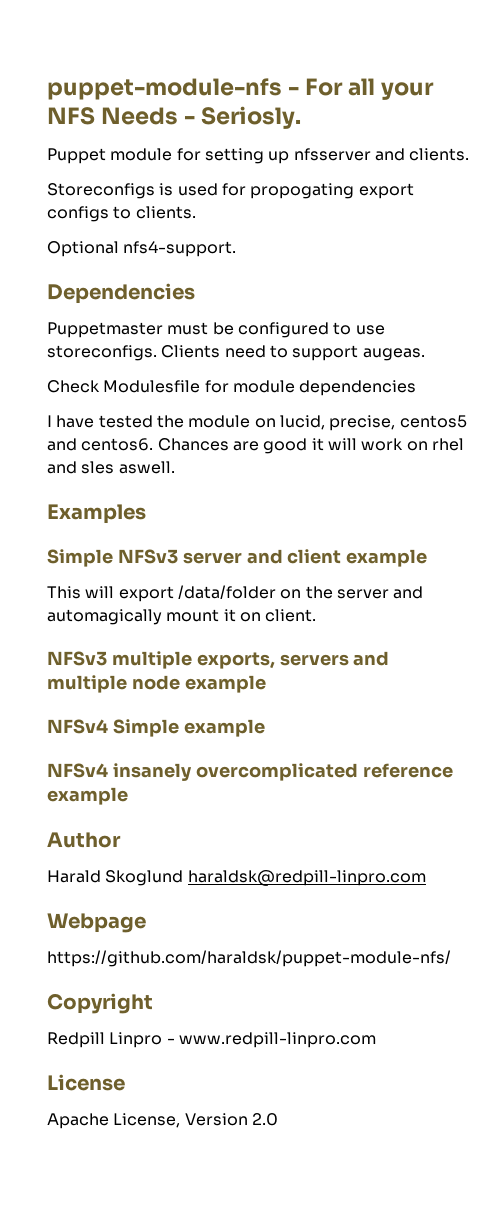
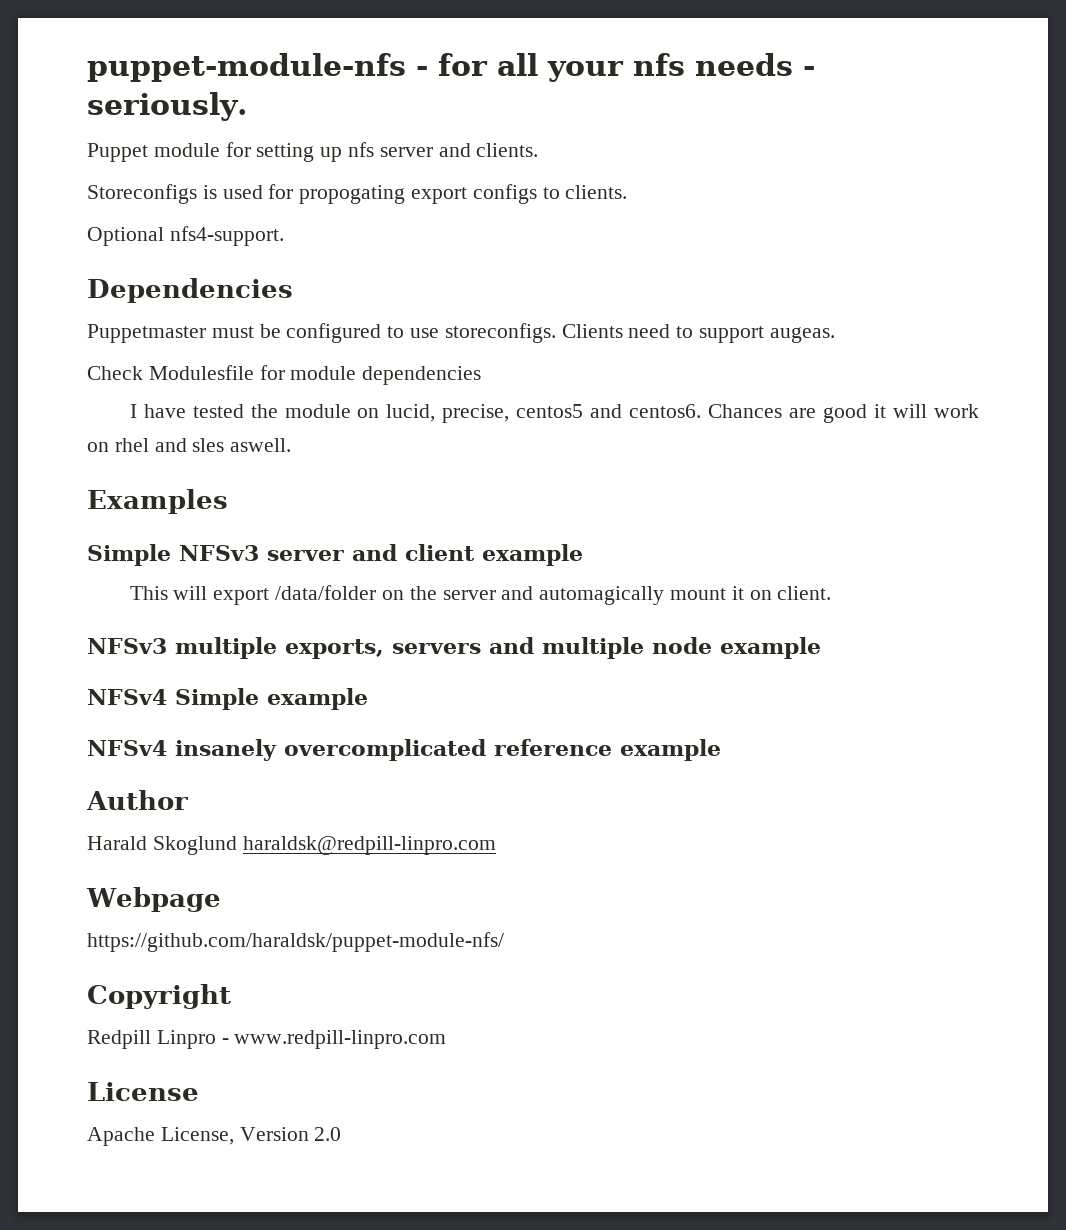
- puppet-module-nfs - For all your NFS Needs - Seriosly.
+ puppet-module-nfs - for all your nfs needs - seriously.
- Puppet module for setting up nfsserver and clients.
+ Puppet module for setting up nfs server and clients.

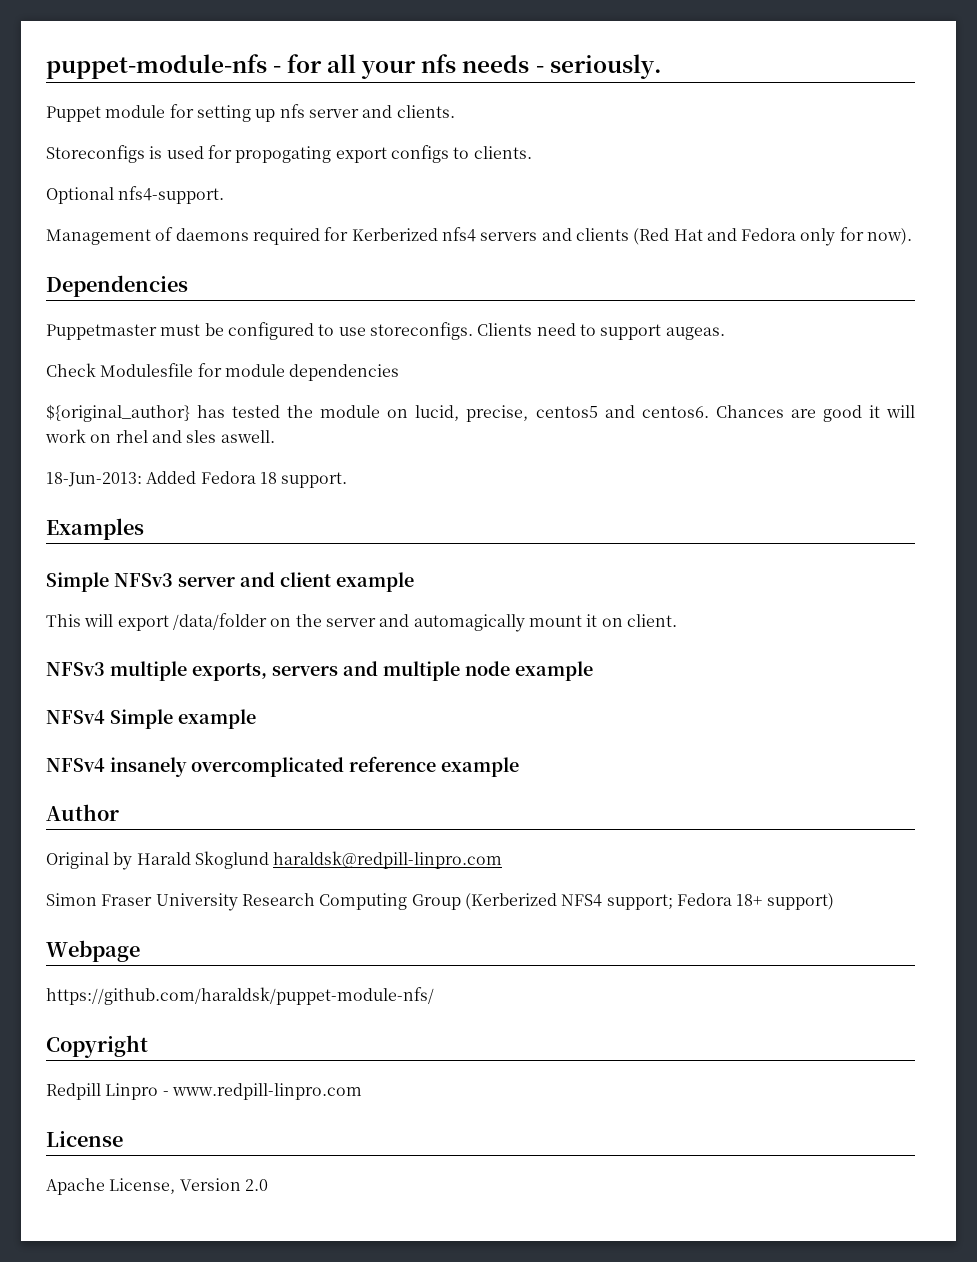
+ Management of daemons required for Kerberized nfs4 servers and clients (Red Hat and Fedora only for now).
- I have tested the module on lucid, precise, centos5 and centos6.
+ ${original_author} has tested the module on lucid, precise, centos5 and centos6.
+ 18-Jun-2013: Added Fedora 18 support.
- Harald Skoglund haraldsk@redpill-linpro.com
+ Original by Harald Skoglund haraldsk@redpill-linpro.com
+ Simon Fraser University Research Computing Group (Kerberized NFS4 support; Fedora 18+ support)

